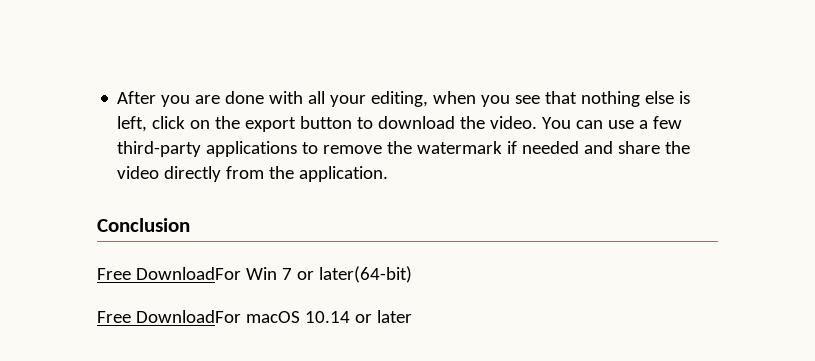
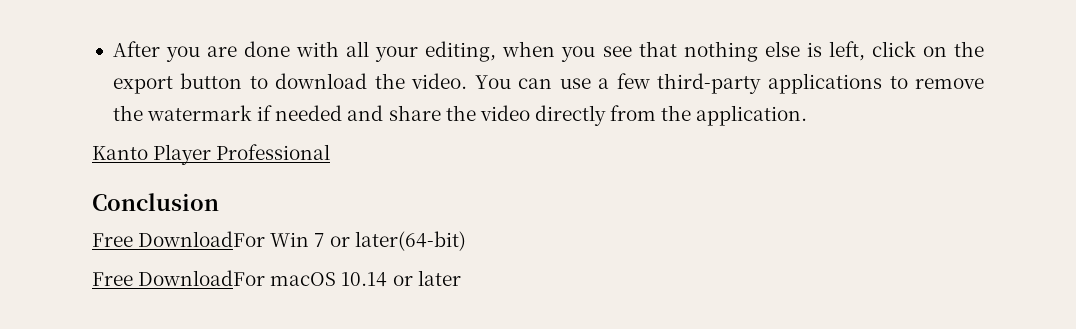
+ Kanto Player Professional

